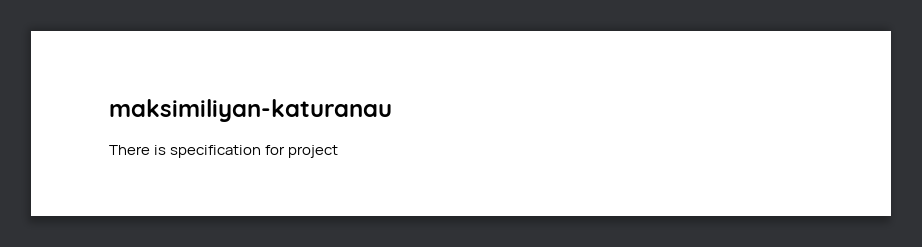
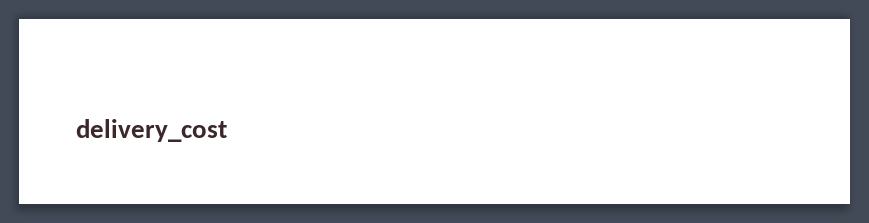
- maksimiliyan-katuranau
- There is specification for project
+ delivery_cost

